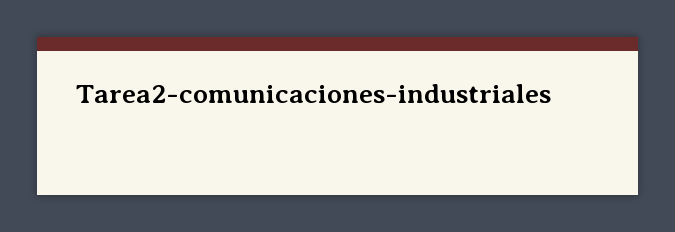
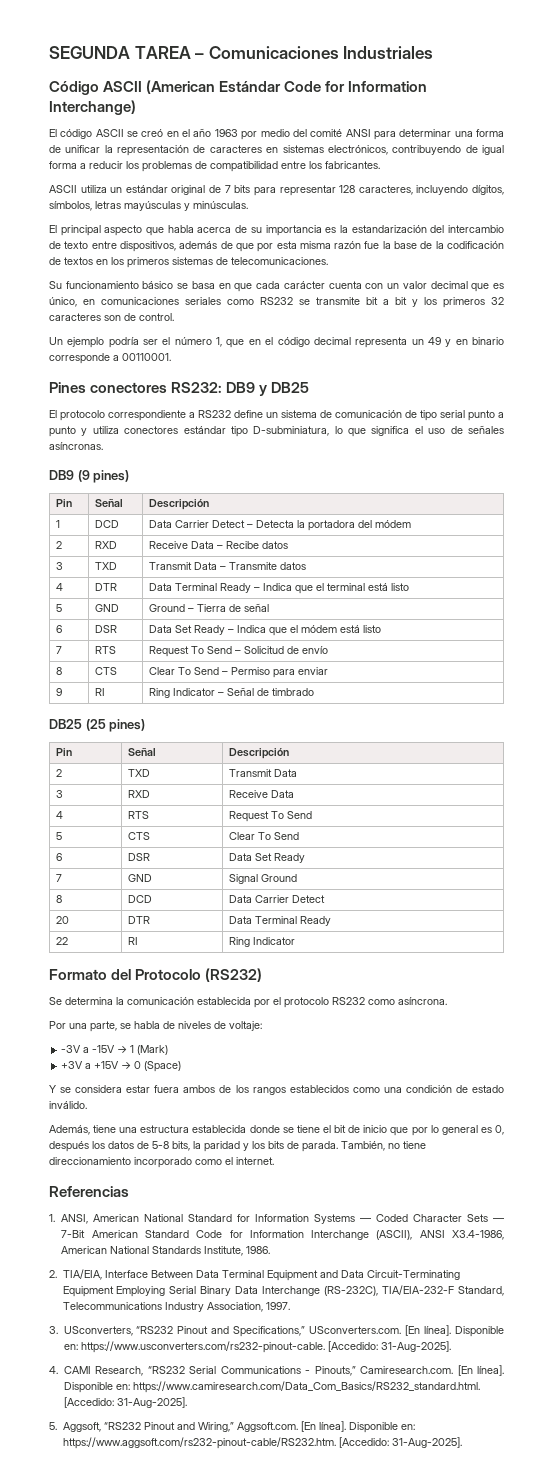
- Tarea2-comunicaciones-industriales
+ SEGUNDA TAREA – Comunicaciones Industriales
+ Código ASCII (American Estándar Code for Information Interchange)
+ El código ASCII se creó en el año 1963 por medio del comité ANSI para determinar una forma de unificar la representación de caracteres en sistemas electrónicos, contribuyendo de igual forma a reducir los problemas de compatibilidad entre los fabricantes.
+ ASCII utiliza un estándar original de 7 bits para representar 128 caracteres, incluyendo dígitos, símbolos, letras mayúsculas y minúsculas.
+ El principal aspecto que habla acerca de su importancia es la estandarización del intercambio de texto entre dispositivos, además de que por esta misma razón fue la base de la codificación de textos en los primeros sistemas de telecomunicaciones.
+ Su funcionamiento básico se basa en que cada carácter cuenta con un valor decimal que es único, en comunicaciones seriales como RS232 se transmite bit a bit y los primeros 32 caracteres son de control.
+ Un ejemplo podría ser el número 1, que en el código decimal representa un 49 y en binario corresponde a 00110001.
+ Pines conectores RS232: DB9 y DB25
+ El protocolo correspondiente a RS232 define un sistema de comunicación de tipo serial punto a punto y utiliza conectores estándar tipo D-subminiatura, lo que significa el uso de señales asíncronas.
+ DB9 (9 pines)
+ Pin | Señal | Descripción
+ 1 | DCD | Data Carrier Detect – Detecta la portadora del módem
+ 2 | RXD | Receive Data – Recibe datos
+ 3 | TXD | Transmit Data – Transmite datos
+ 4 | DTR | Data Terminal Ready – Indica que el terminal está listo
+ 5 | GND | Ground – Tierra de señal
+ 6 | DSR | Data Set Ready – Indica que el módem está listo
+ 7 | RTS | Request To Send – Solicitud de envío
+ 8 | CTS | Clear To Send – Permiso para enviar
+ 9 | RI | Ring Indicator – Señal de timbrado
+ DB25 (25 pines)
+ Pin | Señal | Descripción
+ 2 | TXD | Transmit Data
+ 3 | RXD | Receive Data
+ 4 | RTS | Request To Send
+ 5 | CTS | Clear To Send
+ 6 | DSR | Data Set Ready
+ 7 | GND | Signal Ground
+ 8 | DCD | Data Carrier Detect
+ 20 | DTR | Data Terminal Ready
+ 22 | RI | Ring Indicator
+ Formato del Protocolo (RS232)
+ Se determina la comunicación establecida por el protocolo RS232 como asíncrona.
+ Por una parte, se habla de niveles de voltaje:
+ -3V a -15V → 1 (Mark)
+ +3V a +15V → 0 (Space)
+ Y se considera estar fuera ambos de los rangos establecidos como una condición de estado inválido.
+ Además, tiene una estructura establecida donde se tiene el bit de inicio que por lo general es 0, después los datos de 5-8 bits, la paridad y los bits de parada. También, no tiene direccionamiento incorporado como el internet.
+ Referencias
+ 1. ANSI, American National Standard for Information Systems — Coded Character Sets — 7-Bit American Standard Code for Information Interchange (ASCII), ANSI X3.4-1986, American National Standards Institute, 1986.
+ 2. TIA/EIA, Interface Between Data Terminal Equipment and Data Circuit-Terminating Equipment Employing Serial Binary Data Interchange (RS-232C), TIA/EIA-232-F Standard, Telecommunications Industry Association, 1997.
+ 3. USconverters, “RS232 Pinout and Specifications,” USconverters.com. [En línea]. Disponible en: https://www.usconverters.com/rs232-pinout-cable. [Accedido: 31-Aug-2025].
+ 4. CAMI Research, “RS232 Serial Communications - Pinouts,” Camiresearch.com. [En línea]. Disponible en: https://www.camiresearch.com/Data_Com_Basics/RS232_standard.html. [Accedido: 31-Aug-2025].
+ 5. Aggsoft, “RS232 Pinout and Wiring,” Aggsoft.com. [En línea]. Disponible en: https://www.aggsoft.com/rs232-pinout-cable/RS232.htm. [Accedido: 31-Aug-2025].

